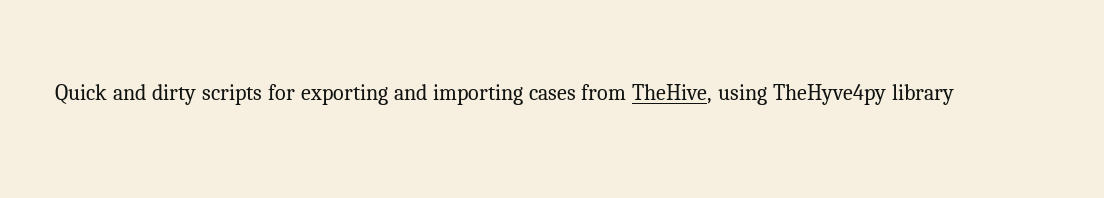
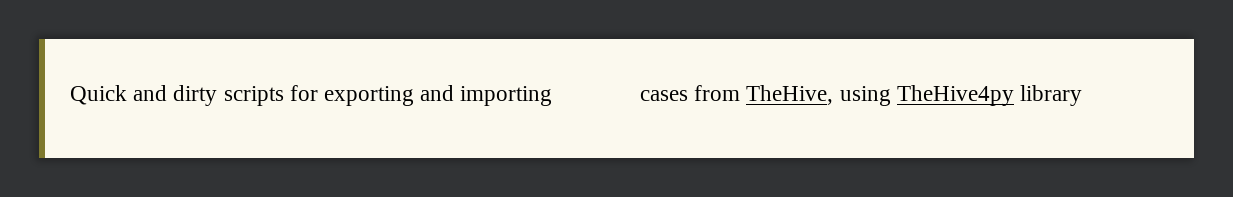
- Quick and dirty scripts for exporting and importing cases from TheHive, using TheHyve4py library
+ Quick and dirty scripts for exporting and importing cases from TheHive, using TheHive4py library

